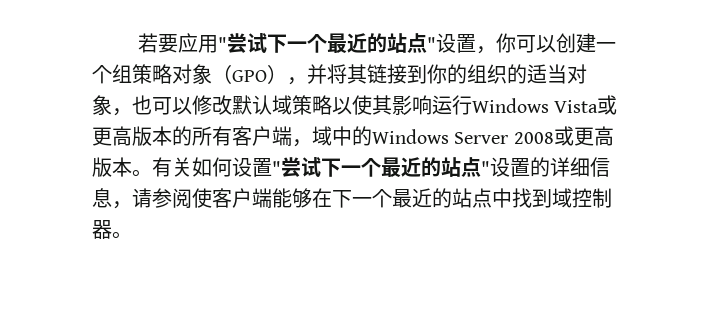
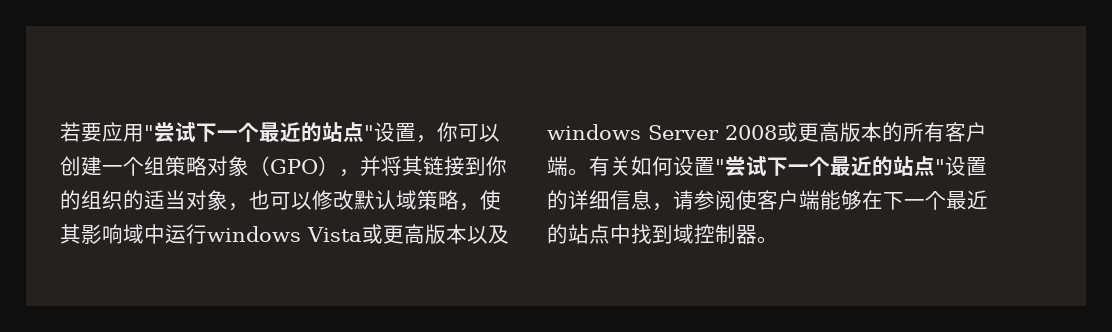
- 若要应用"尝试下一个最近的站点"设置，你可以创建一个组策略对象（GPO），并将其链接到你的组织的适当对象，也可以修改默认域策略以使其影响运行Windows Vista或更高版本的所有客户端，域中的Windows Server 2008或更高版本。
+ 若要应用"尝试下一个最近的站点"设置，你可以创建一个组策略对象（GPO），并将其链接到你的组织的适当对象，也可以修改默认域策略，使其影响域中运行windows Vista或更高版本以及windows Server 2008或更高版本的所有客户端。

